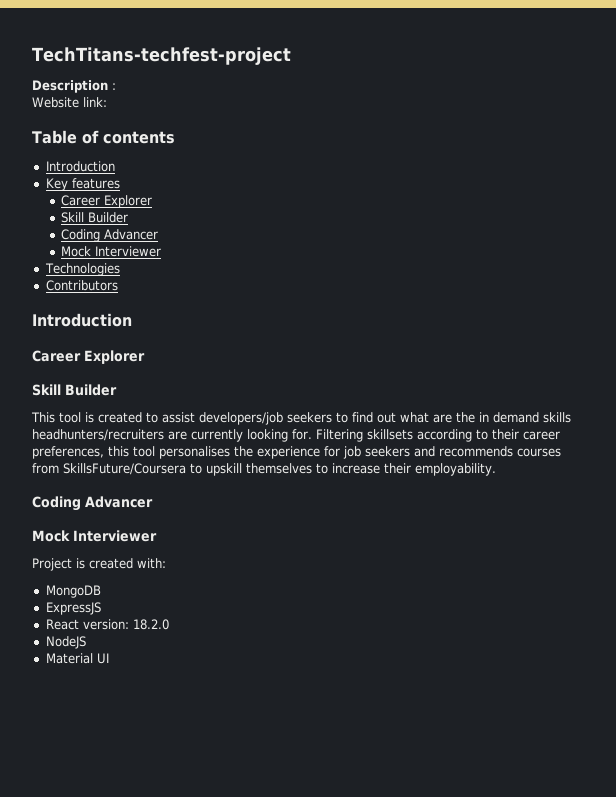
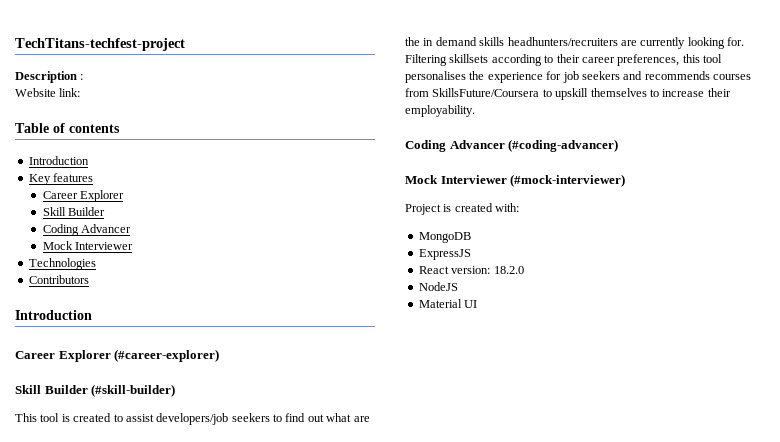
  Contributors
  Introduction
- Career Explorer
- Skill Builder
+ Career Explorer (#career-explorer)
+ Skill Builder (#skill-builder)
  Filtering skillsets according to their career preferences, this tool personalises the experience for job seekers and recommends courses from SkillsFuture/Coursera to upskill themselves to increase their employability.
- Coding Advancer
- Mock Interviewer
+ Coding Advancer (#coding-advancer)
+ Mock Interviewer (#mock-interviewer)

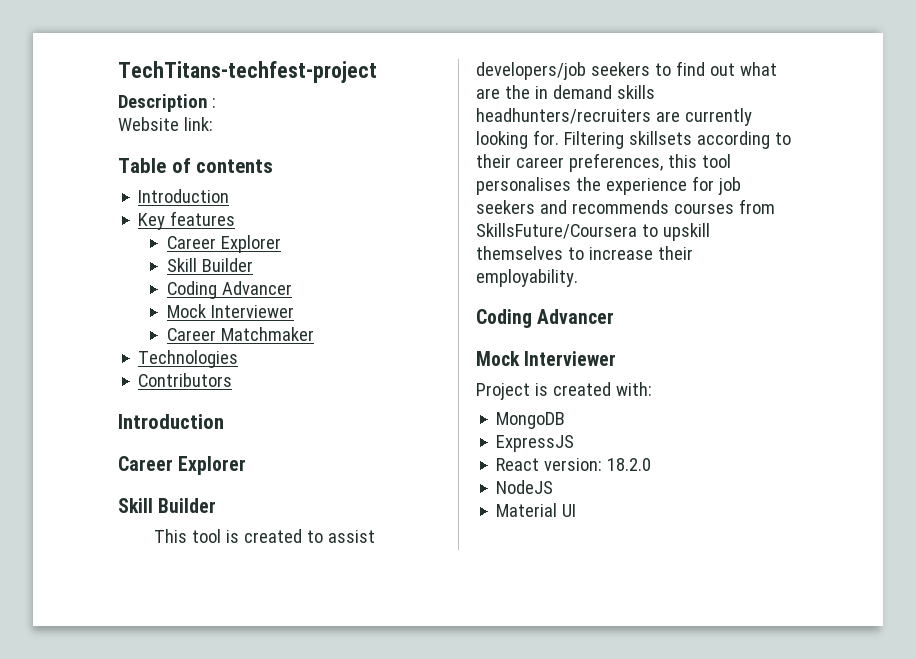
+ Career Matchmaker
  Contributors
  Introduction
- Career Explorer (#career-explorer)
- Skill Builder (#skill-builder)
+ Career Explorer
+ Skill Builder
  Filtering skillsets according to their career preferences, this tool personalises the experience for job seekers and recommends courses from SkillsFuture/Coursera to upskill themselves to increase their employability.
- Coding Advancer (#coding-advancer)
- Mock Interviewer (#mock-interviewer)
+ Coding Advancer
+ Mock Interviewer

